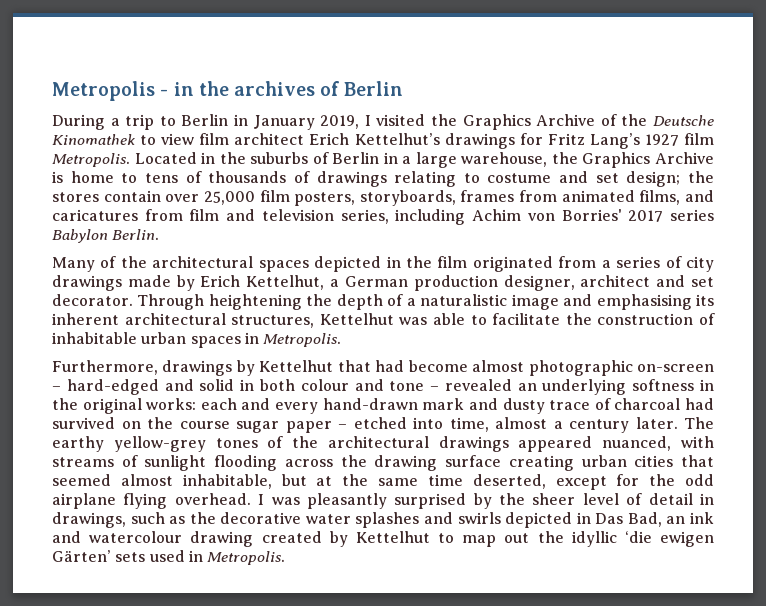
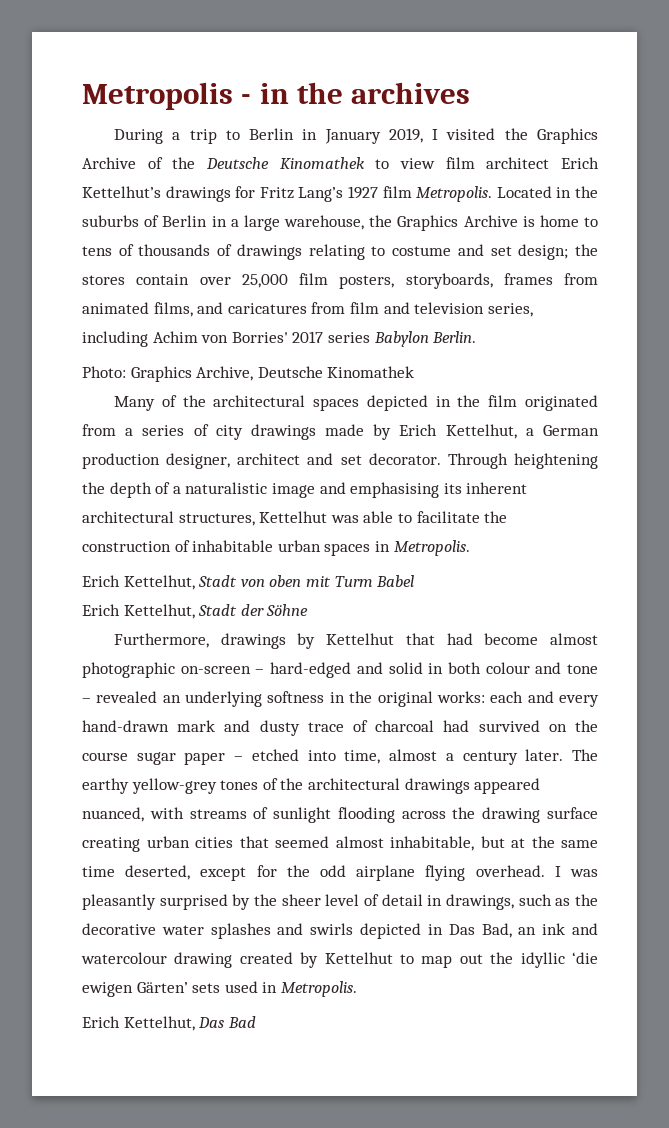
- Metropolis - in the archives of Berlin
+ Metropolis - in the archives
+ Photo: Graphics Archive, Deutsche Kinomathek
+ Erich Kettelhut, Stadt von oben mit Turm Babel
+ Erich Kettelhut, Stadt der Söhne
+ Erich Kettelhut, Das Bad

